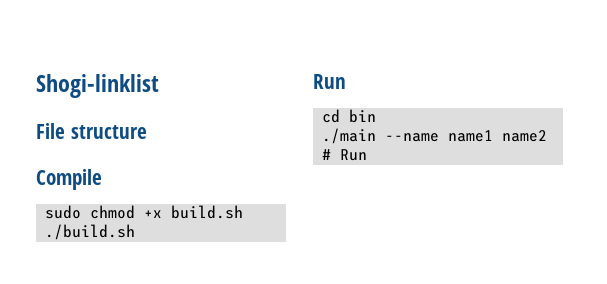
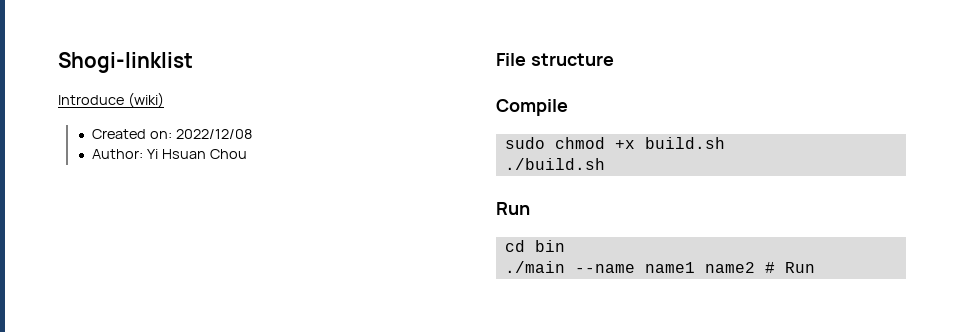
+ Introduce (wiki)
+ Created on: 2022/12/08
+ Author: Yi Hsuan Chou

